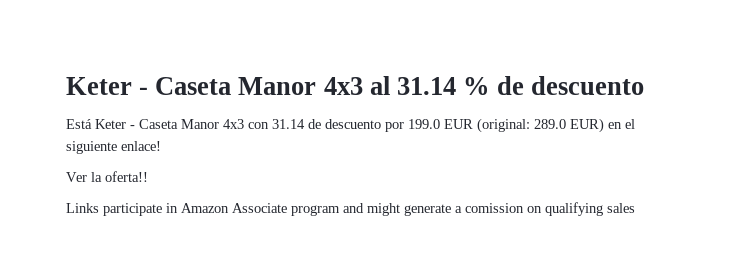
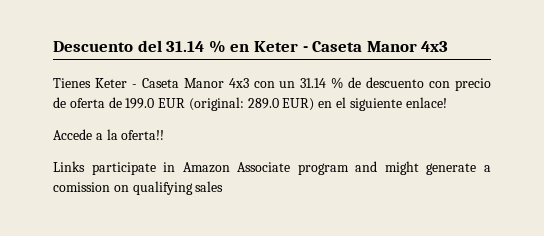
- Keter - Caseta Manor 4x3 al 31.14 % de descuento
- Está Keter - Caseta Manor 4x3 con 31.14 de descuento por 199.0 EUR (original: 289.0 EUR) en el siguiente enlace!
+ Descuento del 31.14 % en Keter - Caseta Manor 4x3
+ Tienes Keter - Caseta Manor 4x3 con un 31.14 % de descuento con precio de oferta de 199.0 EUR (original: 289.0 EUR) en el siguiente enlace!
- Ver la oferta!!
+ Accede a la oferta!!

